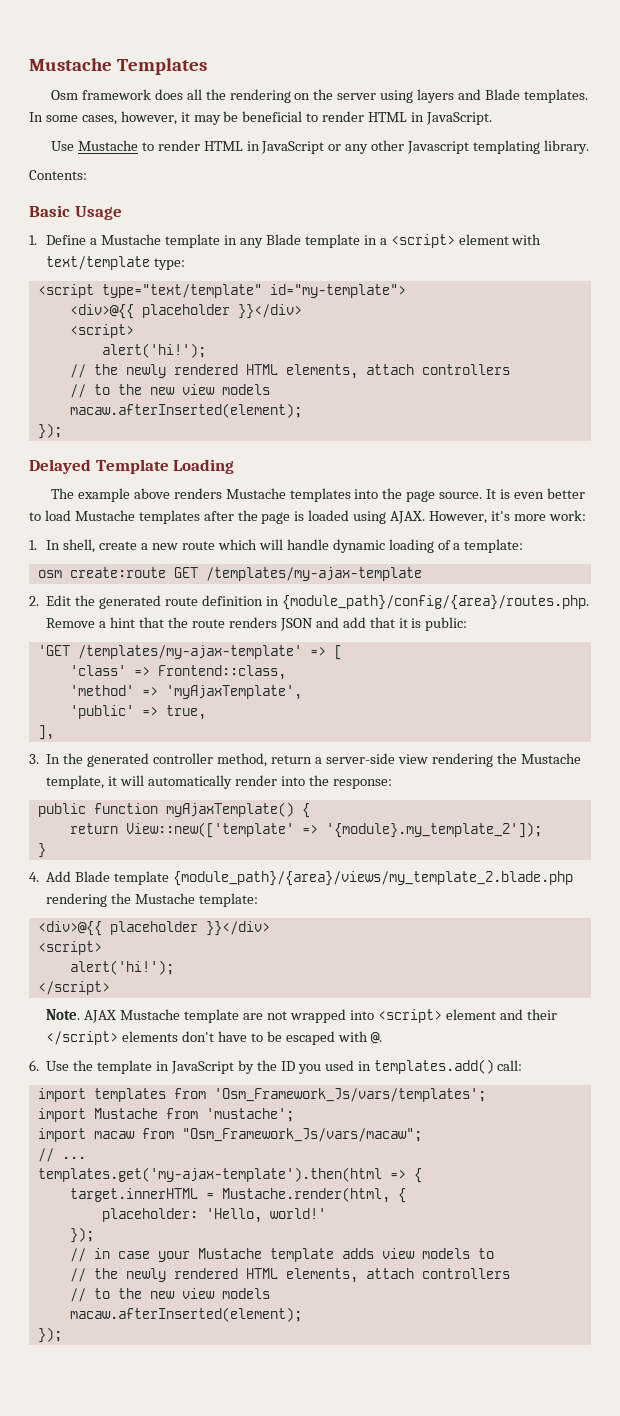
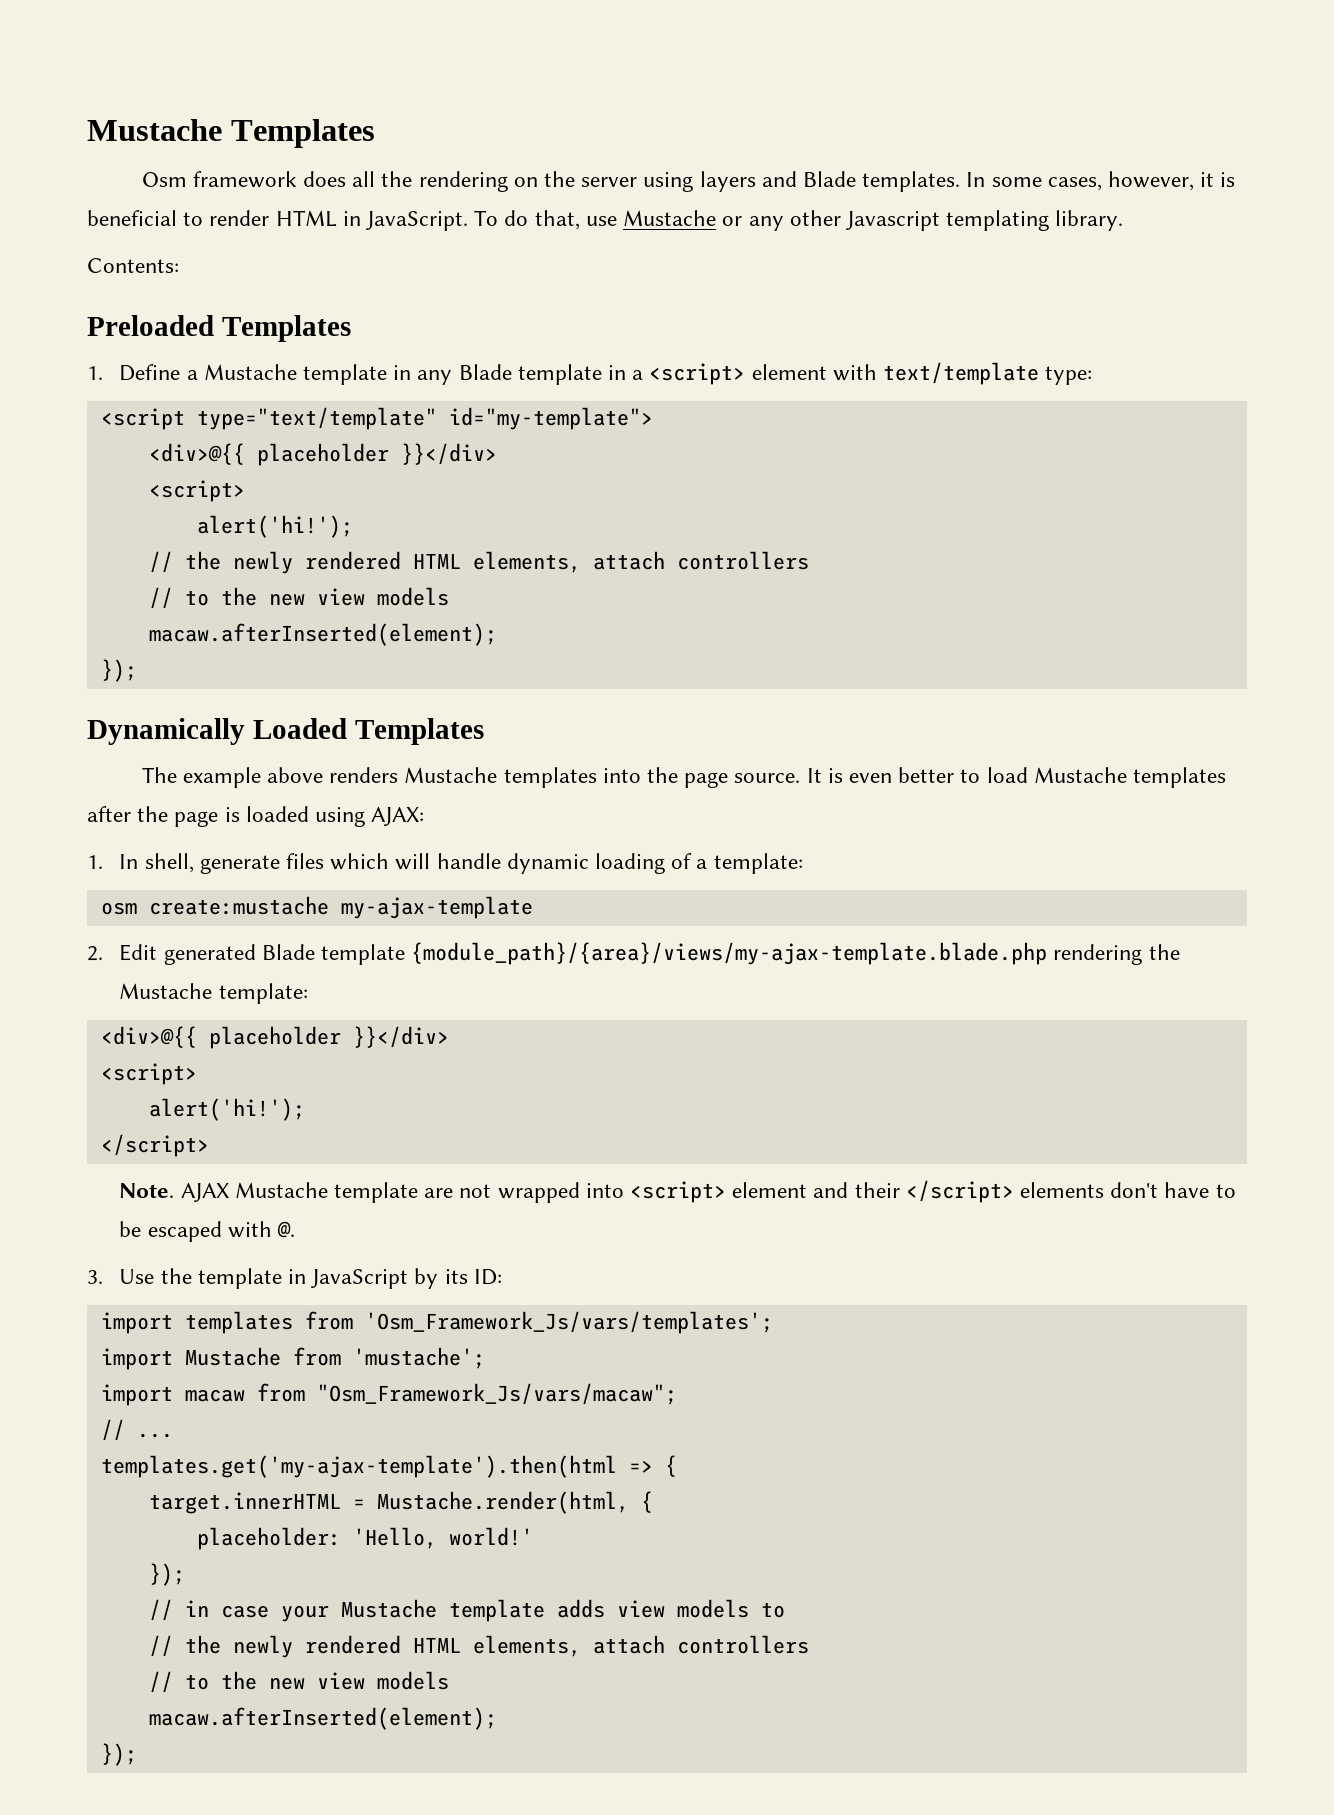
- In some cases, however, it may be beneficial to render HTML in JavaScript.
- Use Mustache to render HTML in JavaScript or any other Javascript templating library.
+ In some cases, however, it is beneficial to render HTML in JavaScript. To do that, use Mustache or any other Javascript templating library.
- Basic Usage
+ Preloaded Templates
- Delayed Template Loading
+ Dynamically Loaded Templates
- It is even better to load Mustache templates after the page is loaded using AJAX. However, it's more work:
+ It is even better to load Mustache templates after the page is loaded using AJAX:
- 1. In shell, create a new route which will handle dynamic loading of a template:
+ 1. In shell, generate files which will handle dynamic loading of a template:
- osm create:route GET /templates/my-ajax-template
+ osm create:mustache my-ajax-template
- 2. Edit the generated route definition in {module_path}/config/{area}/routes.php. Remove a hint that the route renders JSON and add that it is public:
- 'GET /templates/my-ajax-template' => [
- 'class' => Frontend::class,
- 'method' => 'myAjaxTemplate',
- 'public' => true,
- ],
- 3. In the generated controller method, return a server-side view rendering the Mustache template, it will automatically render into the response:
- public function myAjaxTemplate() {
- return View::new(['template' => '{module}.my_template_2']);
- }
- 4. Add Blade template {module_path}/{area}/views/my_template_2.blade.php rendering the Mustache template:
+ 2. Edit generated Blade template {module_path}/{area}/views/my-ajax-template.blade.php rendering the Mustache template:
- 6. Use the template in JavaScript by the ID you used in templates.add() call:
+ 3. Use the template in JavaScript by its ID:

